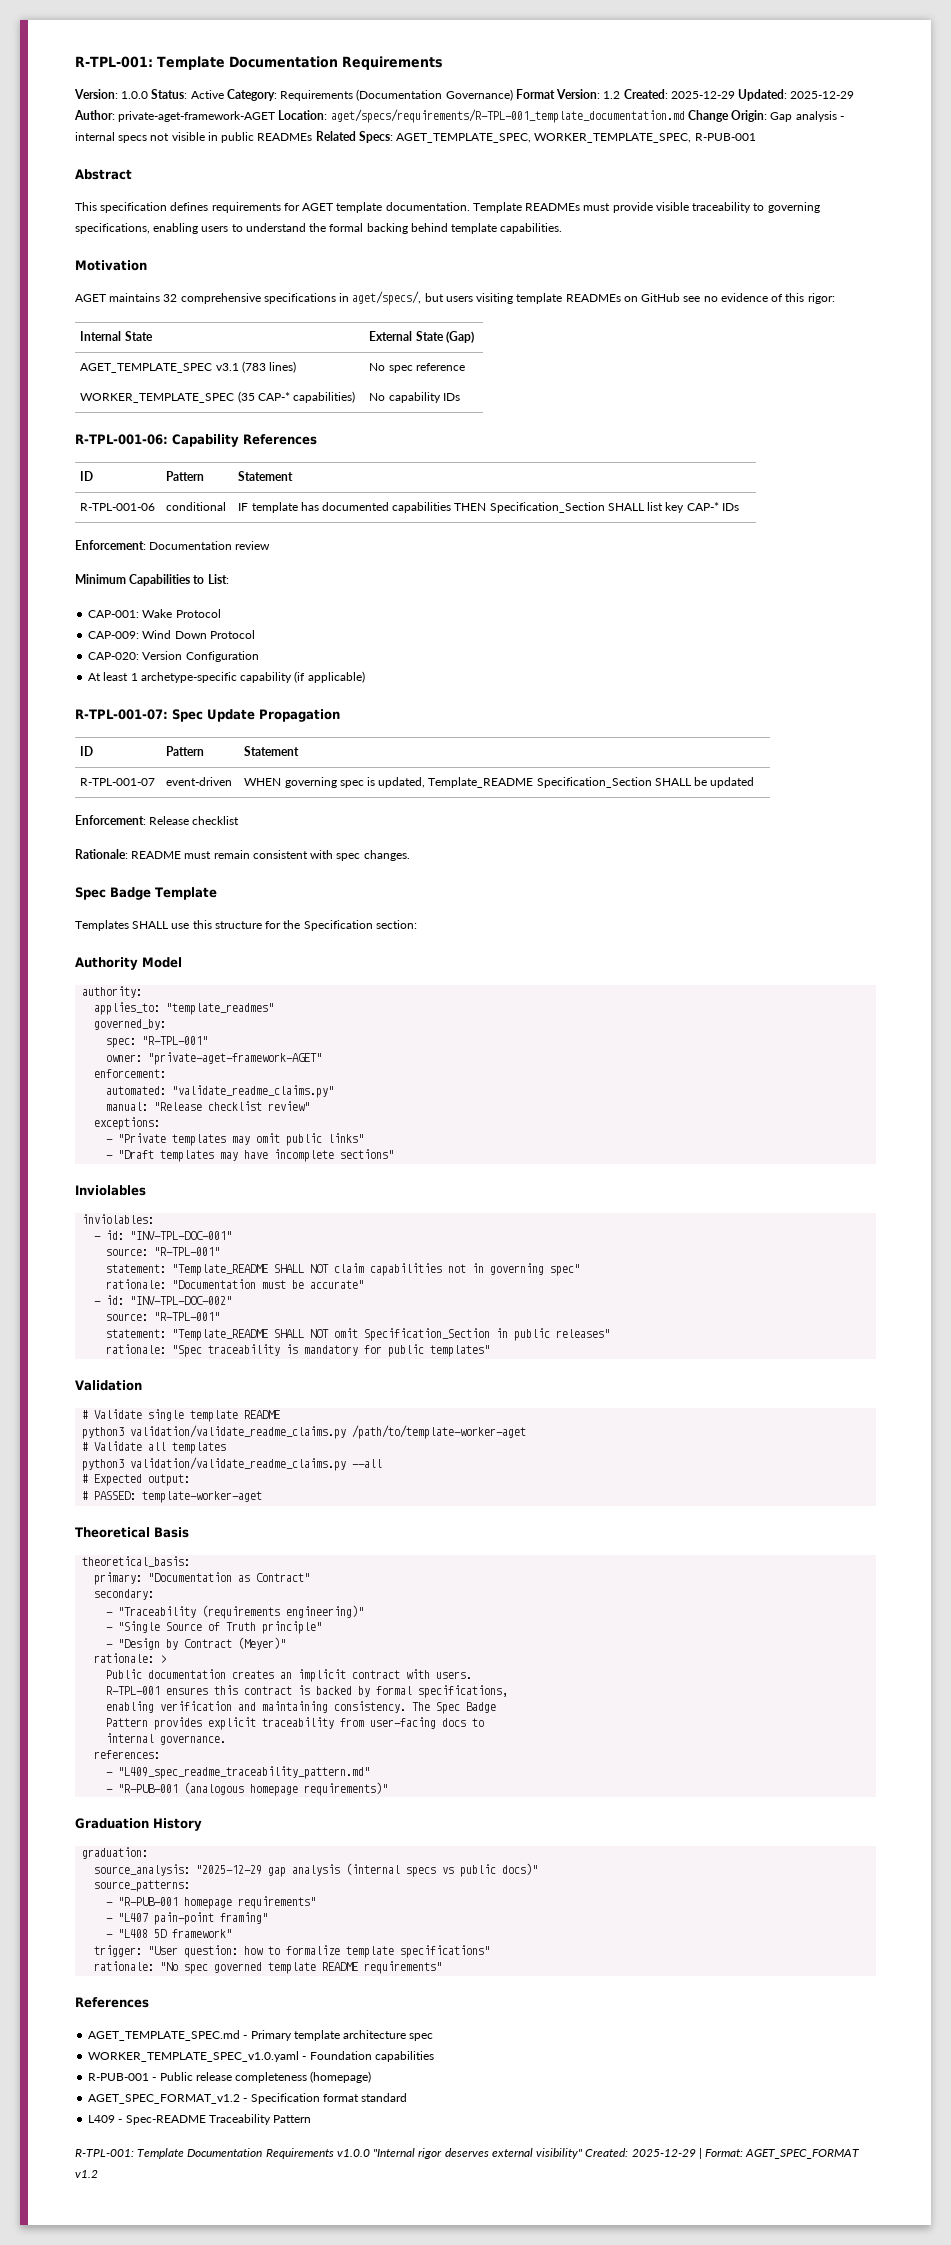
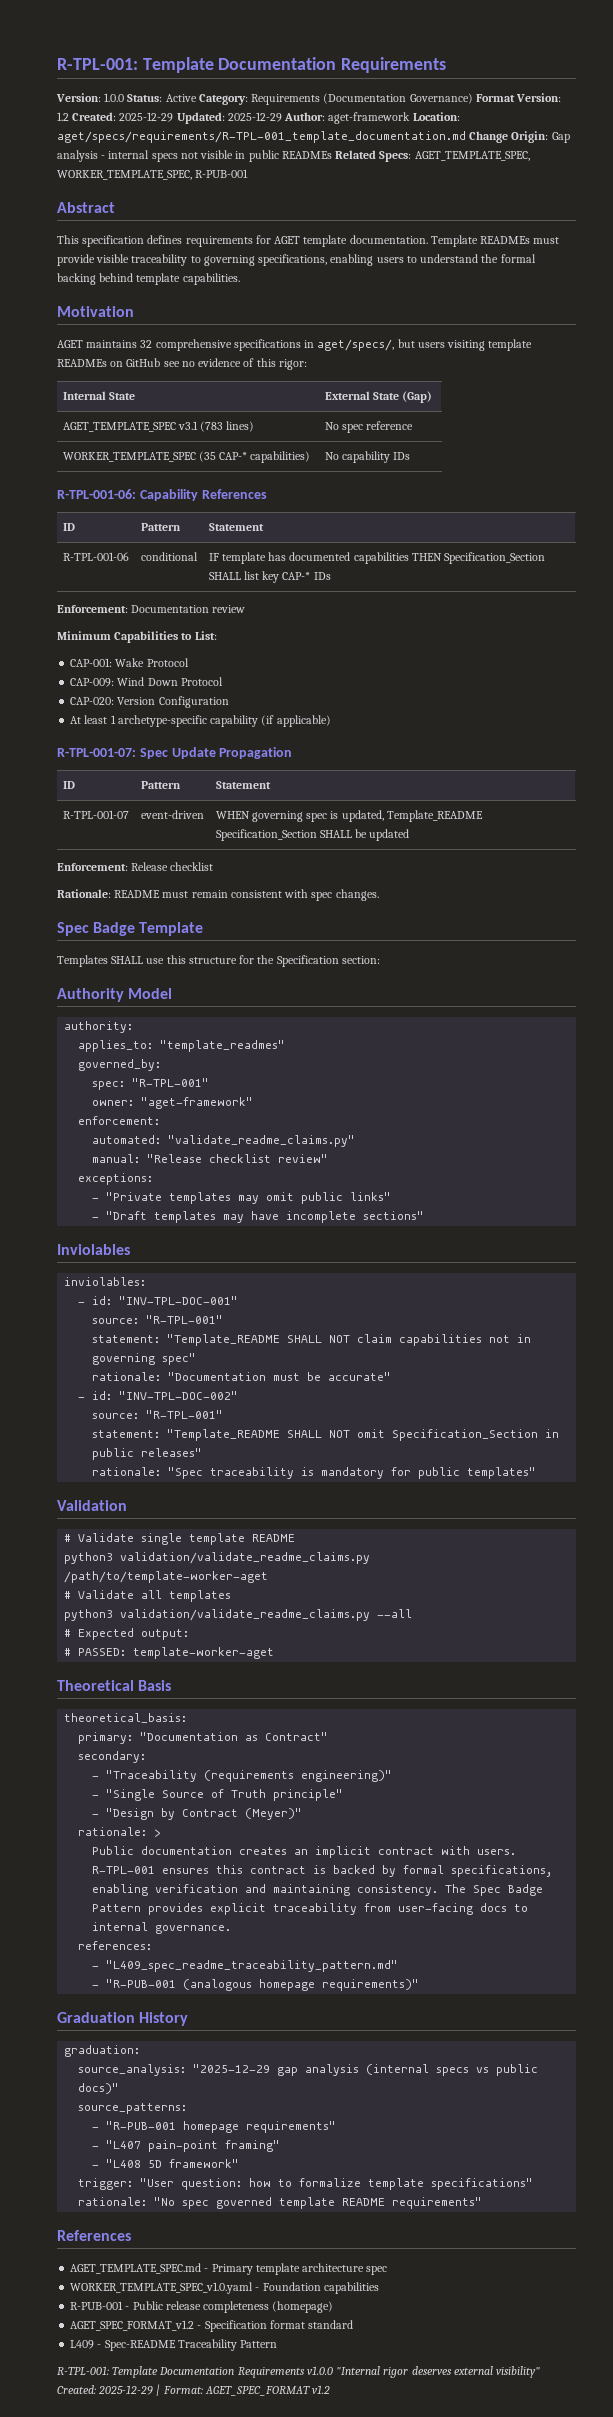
- Version: 1.0.0 Status: Active Category: Requirements (Documentation Governance) Format Version: 1.2 Created: 2025-12-29 Updated: 2025-12-29 Author: private-aget-framework-AGET Location: aget/specs/requirements/R-TPL-001_template_documentation.md Change Origin: Gap analysis - internal specs not visible in public READMEs Related Specs: AGET_TEMPLATE_SPEC, WORKER_TEMPLATE_SPEC, R-PUB-001
+ Version: 1.0.0 Status: Active Category: Requirements (Documentation Governance) Format Version: 1.2 Created: 2025-12-29 Updated: 2025-12-29 Author: aget-framework Location: aget/specs/requirements/R-TPL-001_template_documentation.md Change Origin: Gap analysis - internal specs not visible in public READMEs Related Specs: AGET_TEMPLATE_SPEC, WORKER_TEMPLATE_SPEC, R-PUB-001
- owner: "private-aget-framework-AGET"
+ owner: "aget-framework"

